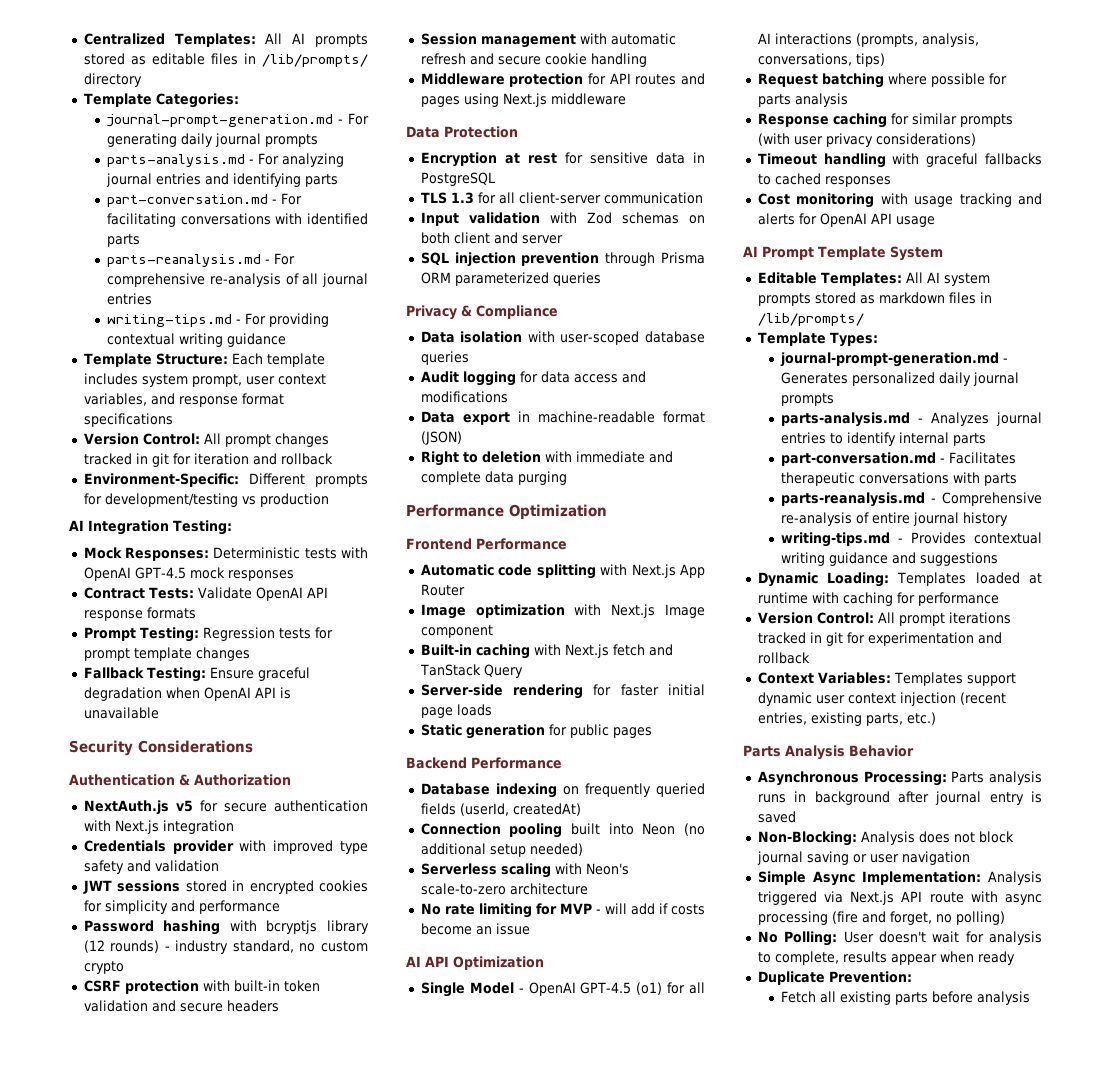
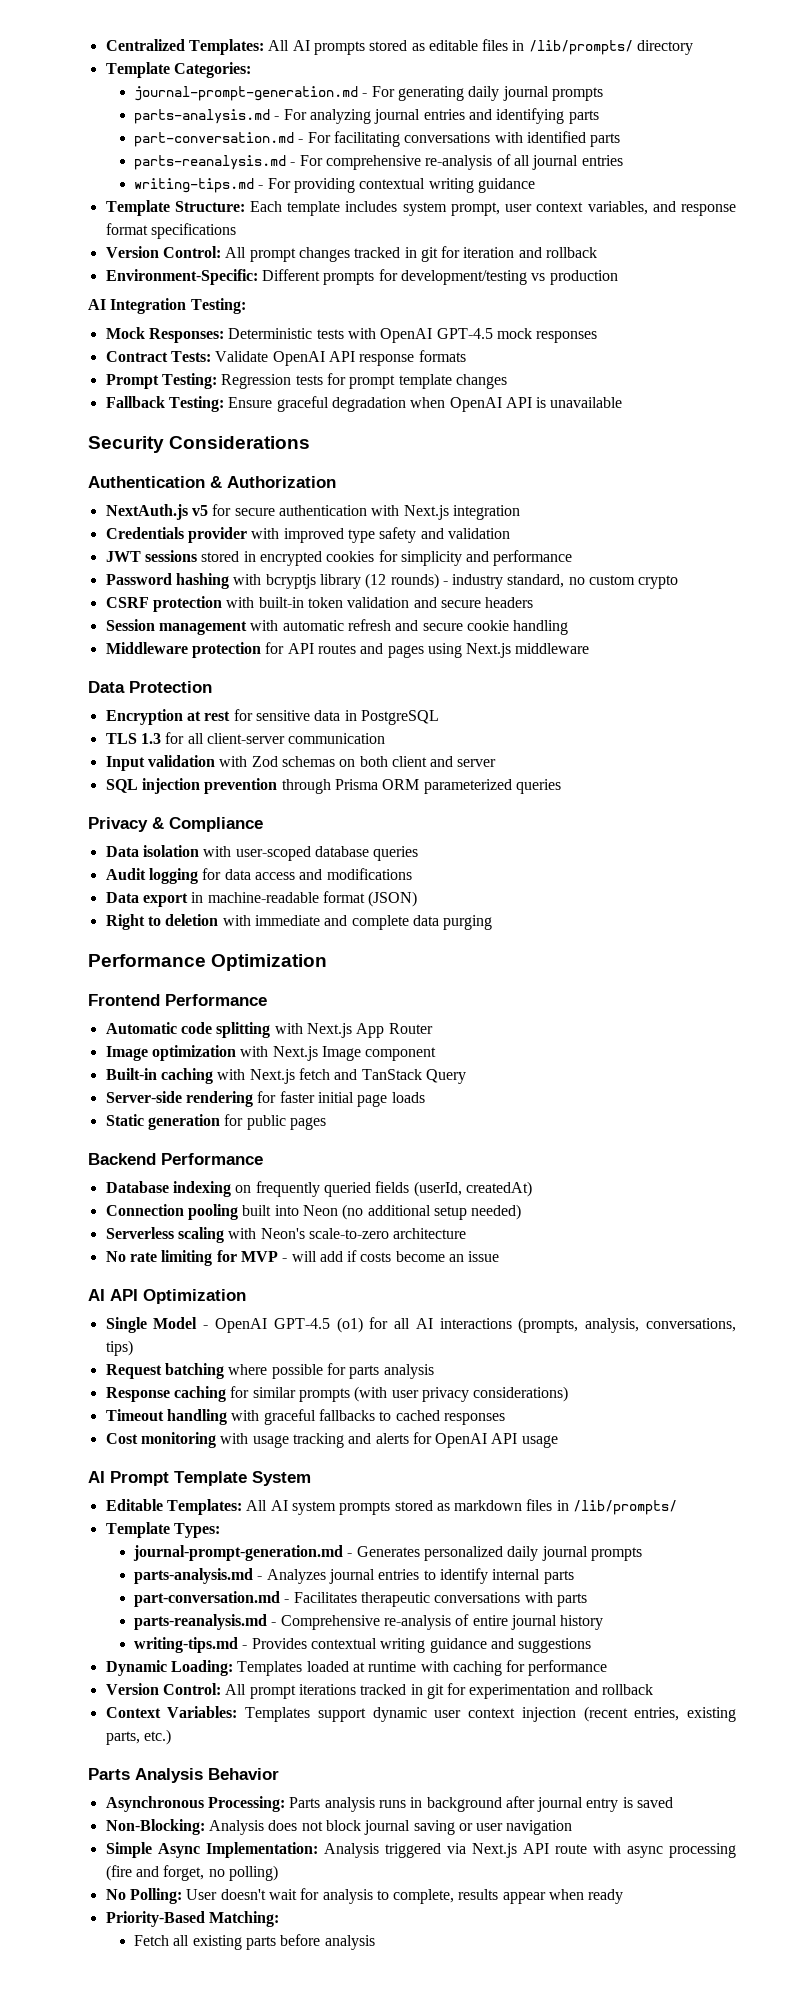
- Duplicate Prevention:
+ Priority-Based Matching:

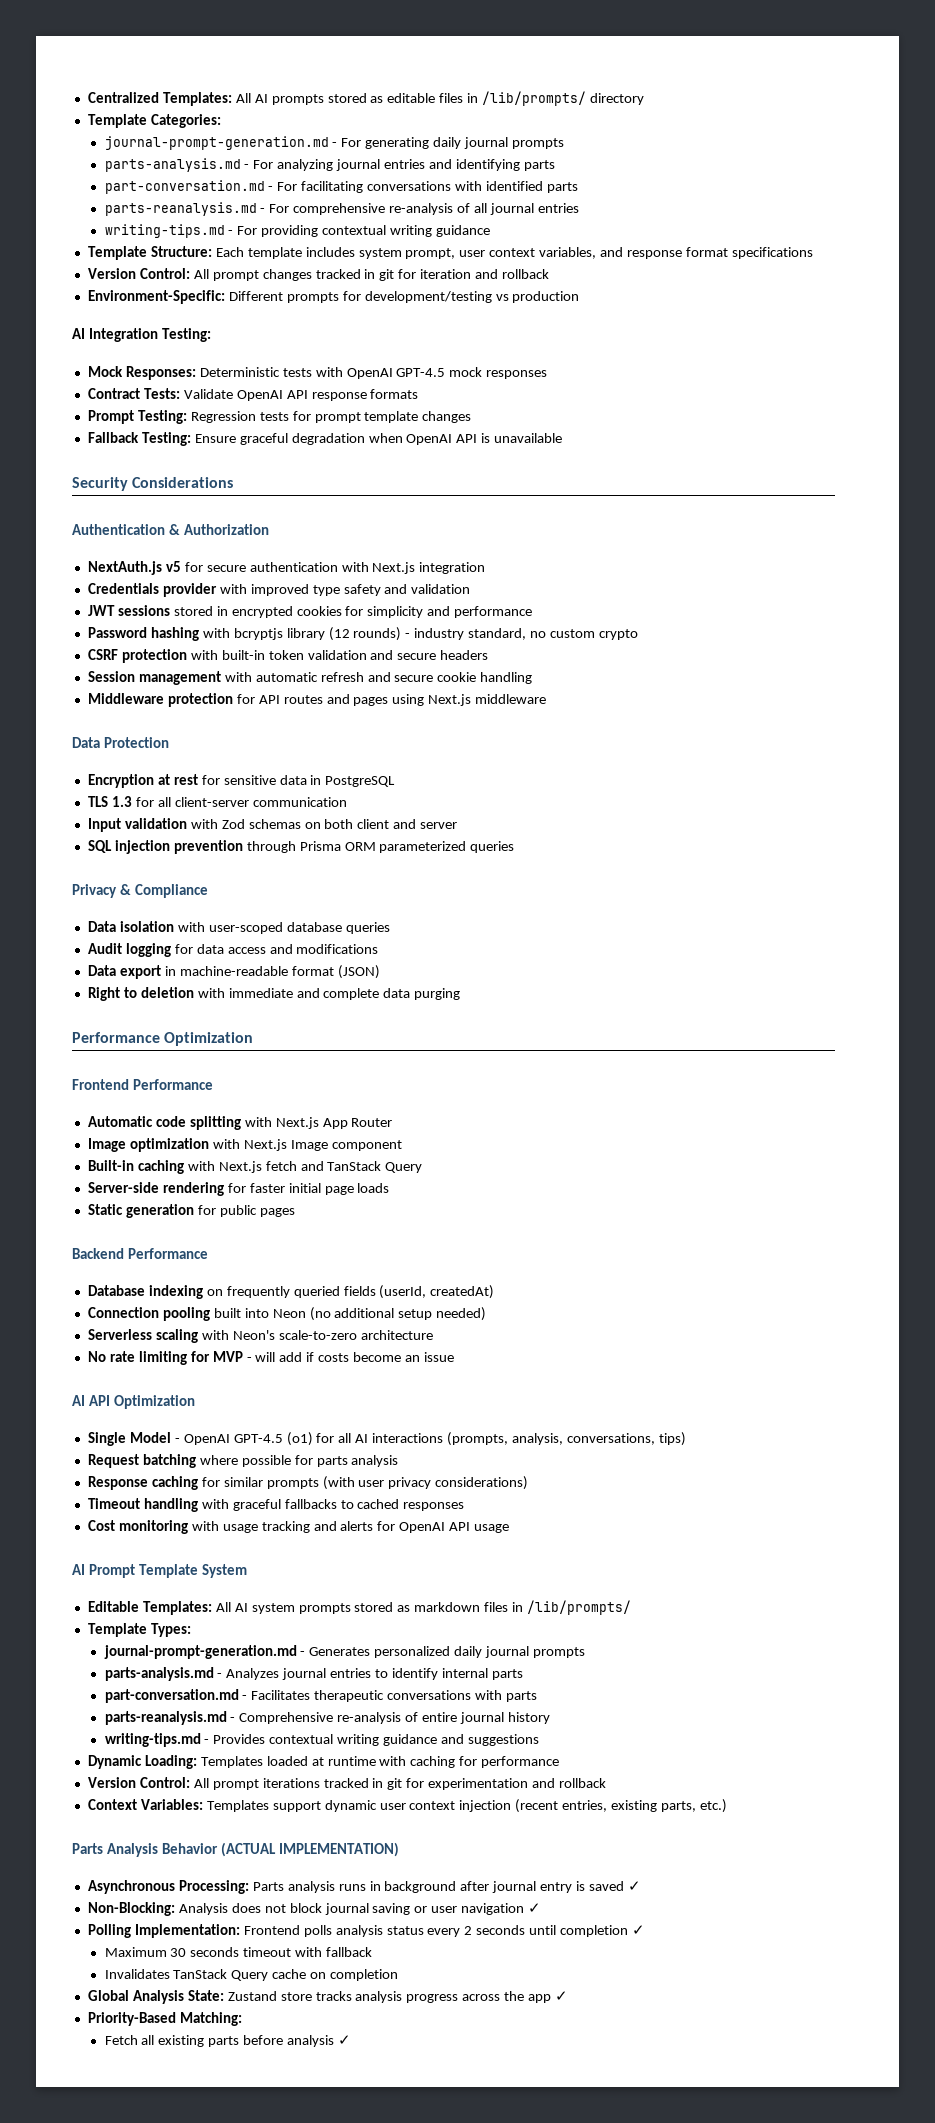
- Parts Analysis Behavior
+ Parts Analysis Behavior (ACTUAL IMPLEMENTATION)
- Asynchronous Processing: Parts analysis runs in background after journal entry is saved
+ Asynchronous Processing: Parts analysis runs in background after journal entry is saved ✓
- Non-Blocking: Analysis does not block journal saving or user navigation
- Simple Async Implementation: Analysis triggered via Next.js API route with async processing (fire and forget, no polling)
- No Polling: User doesn't wait for analysis to complete, results appear when ready
+ Non-Blocking: Analysis does not block journal saving or user navigation ✓
+ Polling Implementation: Frontend polls analysis status every 2 seconds until completion ✓
+ Maximum 30 seconds timeout with fallback
+ Invalidates TanStack Query cache on completion
+ Global Analysis State: Zustand store tracks analysis progress across the app ✓
- Fetch all existing parts before analysis
+ Fetch all existing parts before analysis ✓

